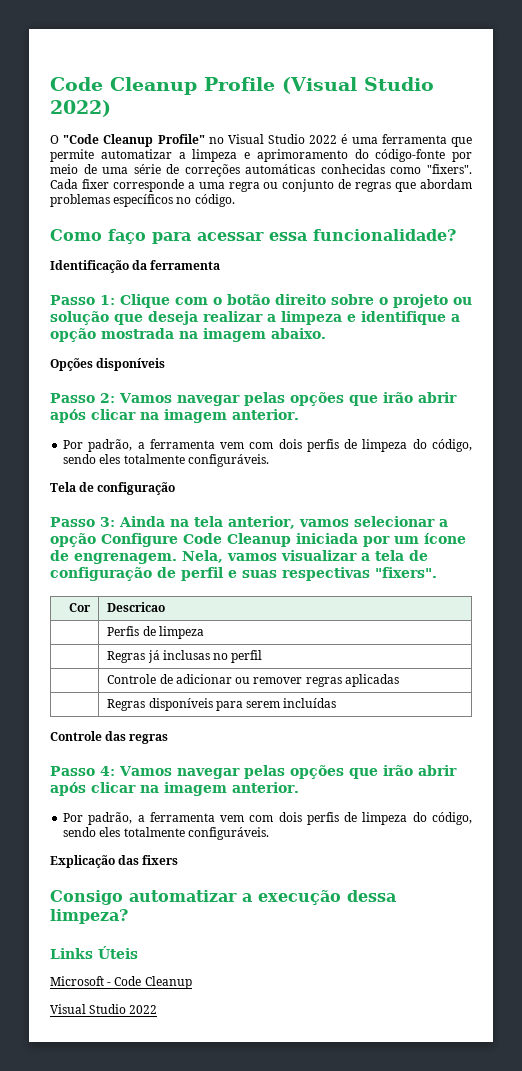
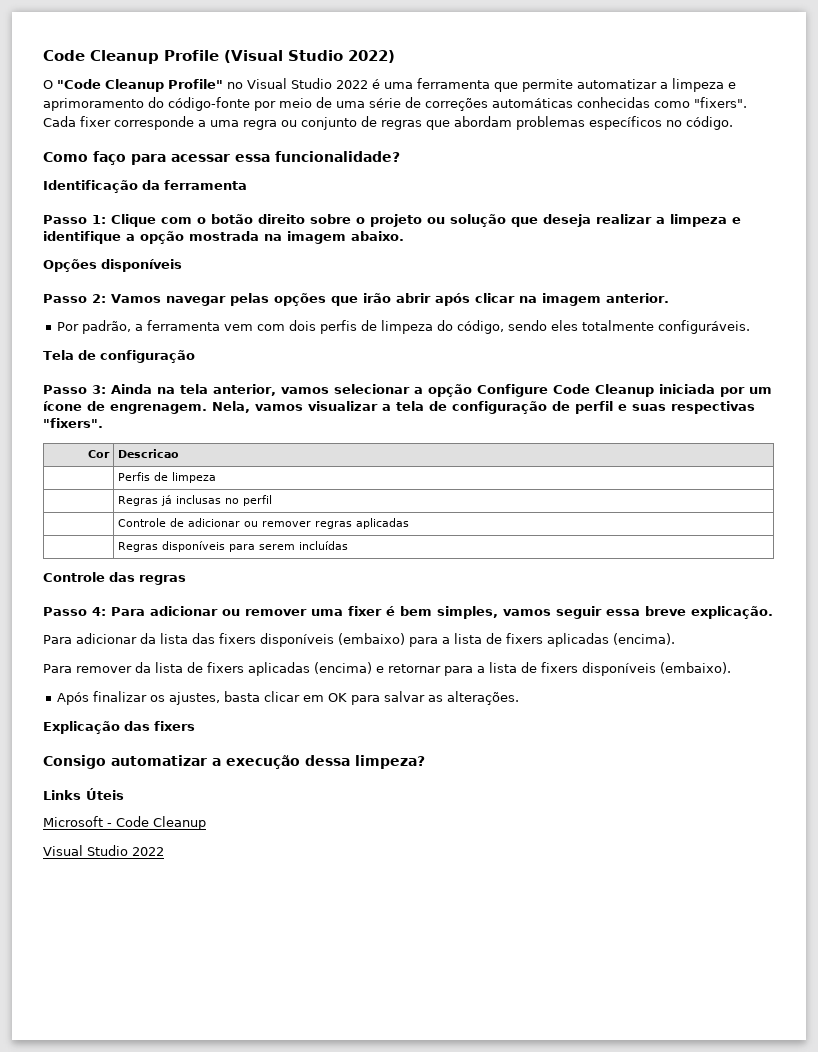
- Passo 4: Vamos navegar pelas opções que irão abrir após clicar na imagem anterior.
- Por padrão, a ferramenta vem com dois perfis de limpeza do código, sendo eles totalmente configuráveis.
+ Passo 4: Para adicionar ou remover uma fixer é bem simples, vamos seguir essa breve explicação.
+ Para adicionar da lista das fixers disponíveis (embaixo) para a lista de fixers aplicadas (encima).
+ Para remover da lista de fixers aplicadas (encima) e retornar para a lista de fixers disponíveis (embaixo).
+ Após finalizar os ajustes, basta clicar em OK para salvar as alterações.

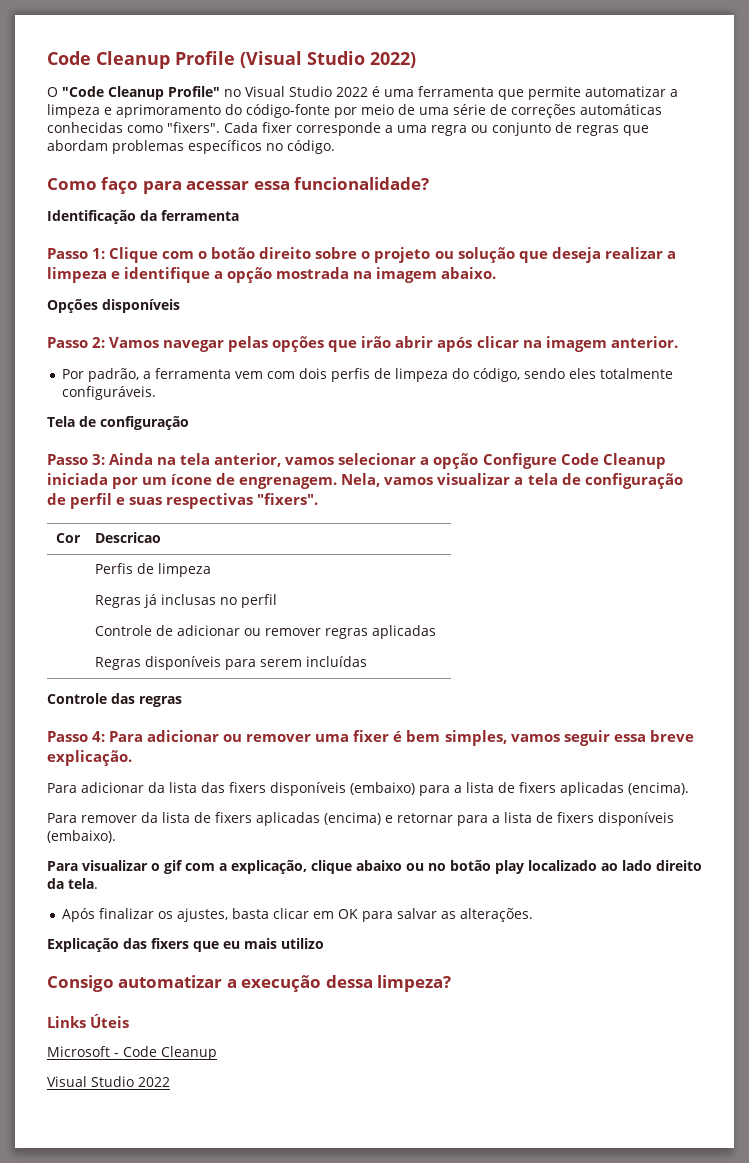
+ Para visualizar o gif com a explicação, clique abaixo ou no botão play localizado ao lado direito da tela.
- Explicação das fixers
+ Explicação das fixers que eu mais utilizo

